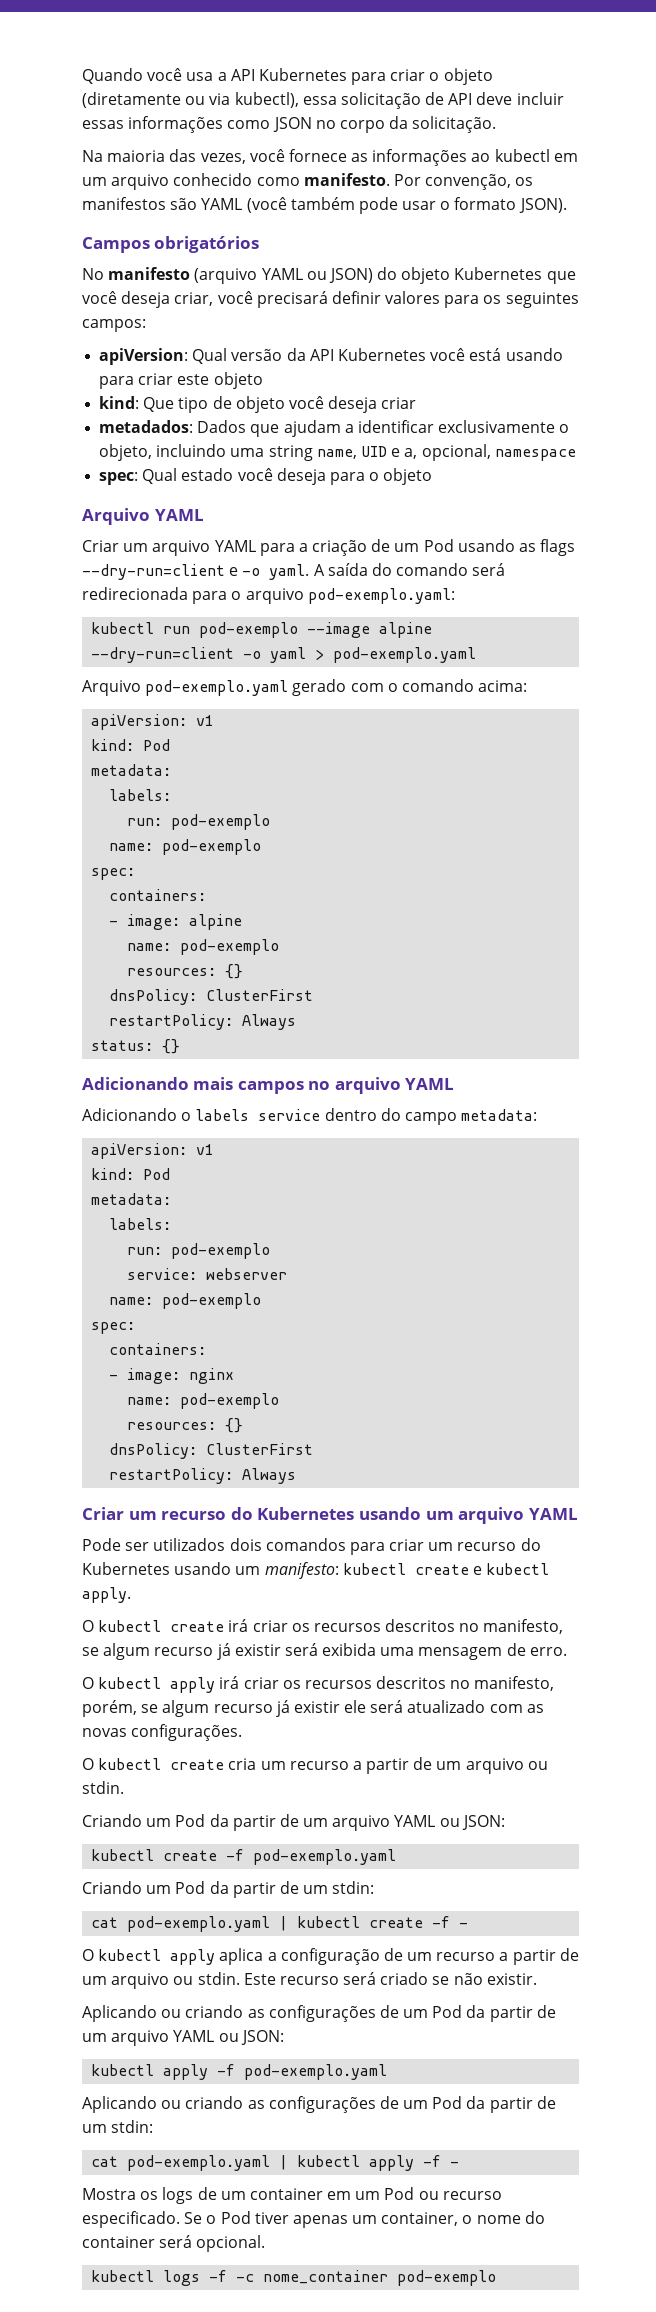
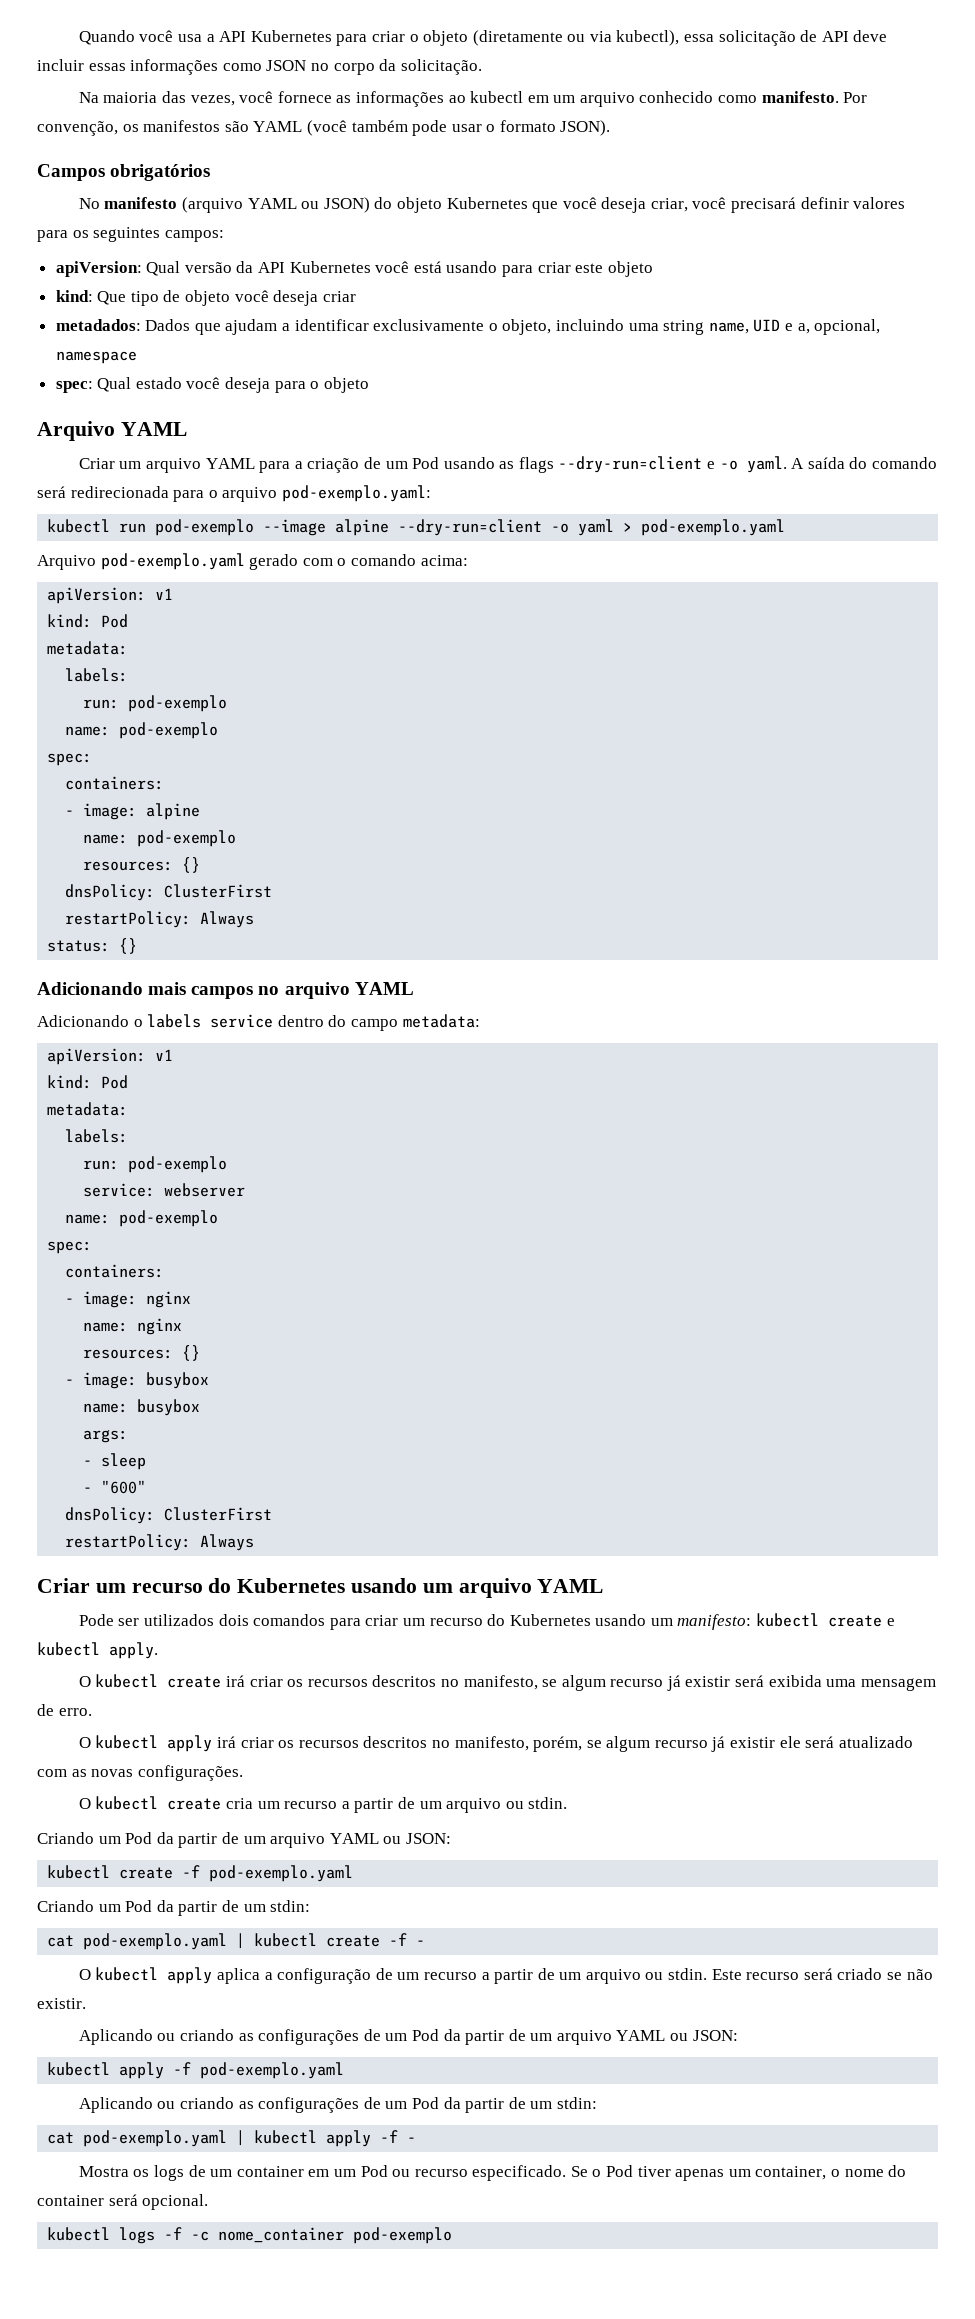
  - image: nginx
- name: pod-exemplo
+ name: nginx
  resources: {}
+ - image: busybox
+ name: busybox
+ args:
+ - sleep
+ - "600"

